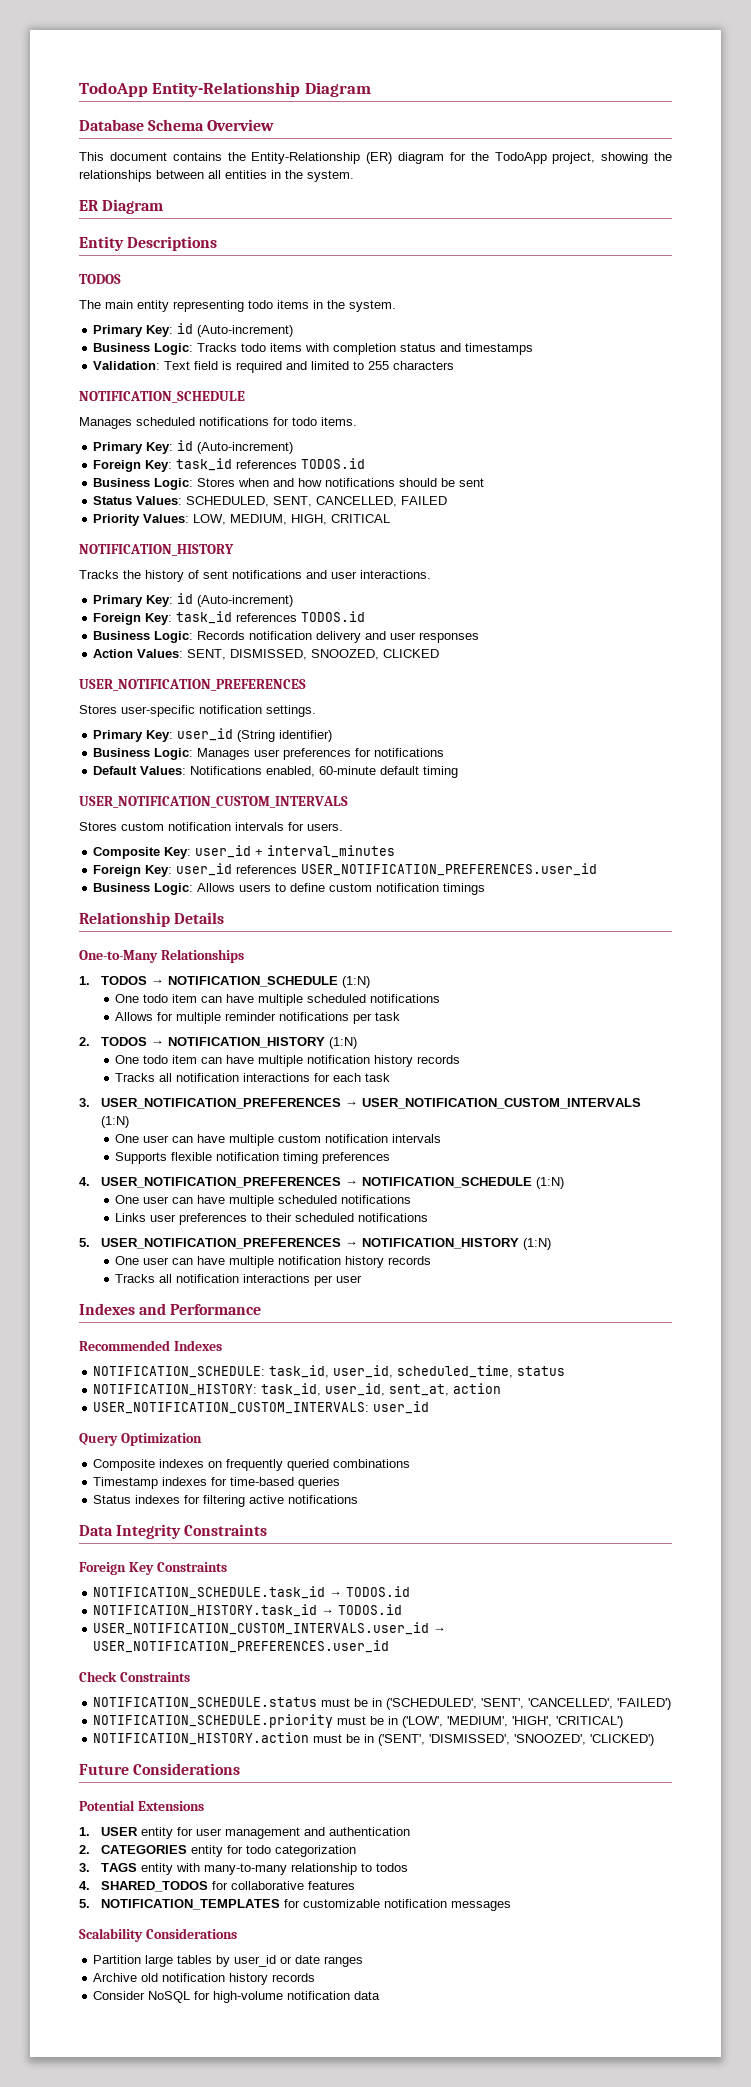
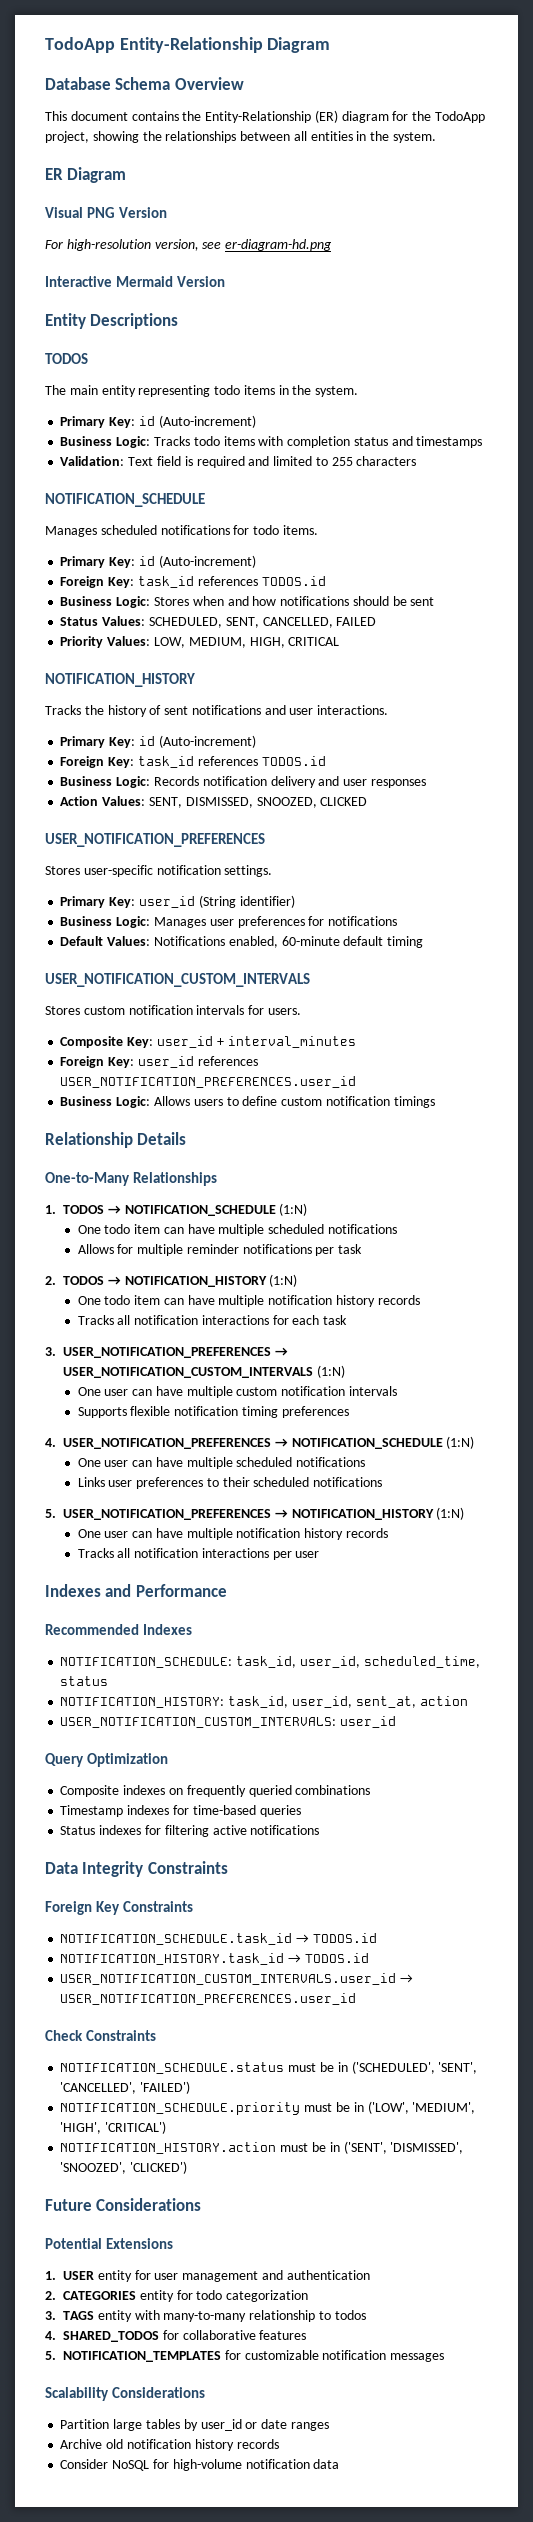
+ Visual PNG Version
+ For high-resolution version, see er-diagram-hd.png
+ Interactive Mermaid Version

